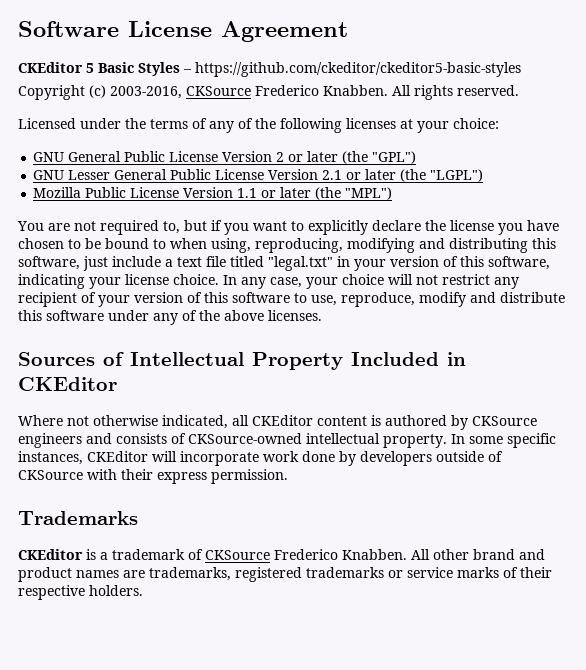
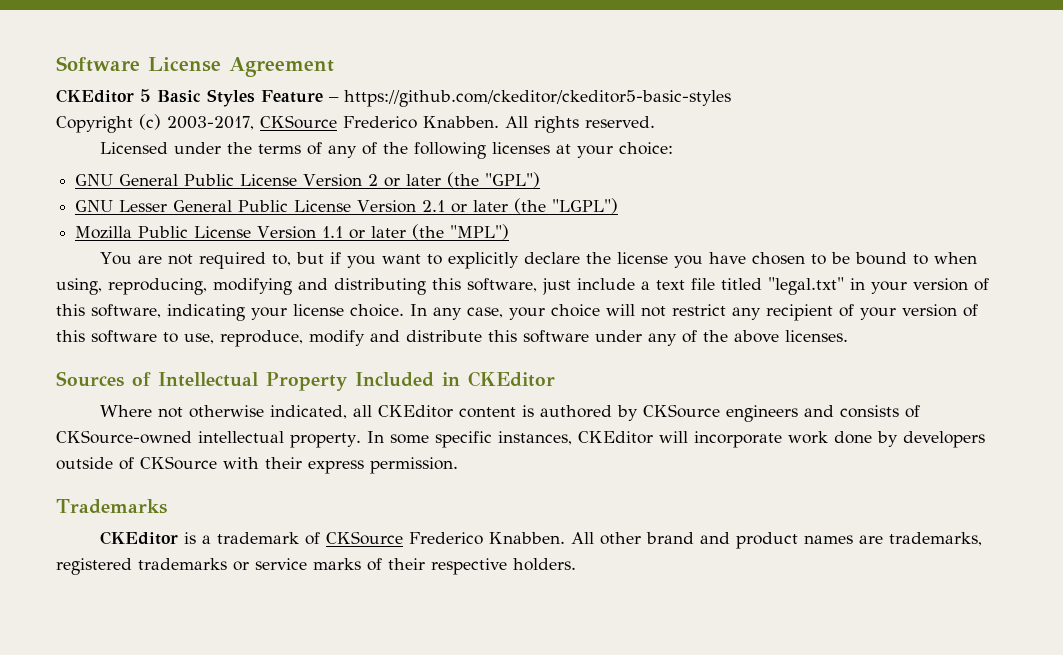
- CKEditor 5 Basic Styles – https://github.com/ckeditor/ckeditor5-basic-styles
+ CKEditor 5 Basic Styles Feature – https://github.com/ckeditor/ckeditor5-basic-styles
- Copyright (c) 2003-2016, CKSource Frederico Knabben.
+ Copyright (c) 2003-2017, CKSource Frederico Knabben.

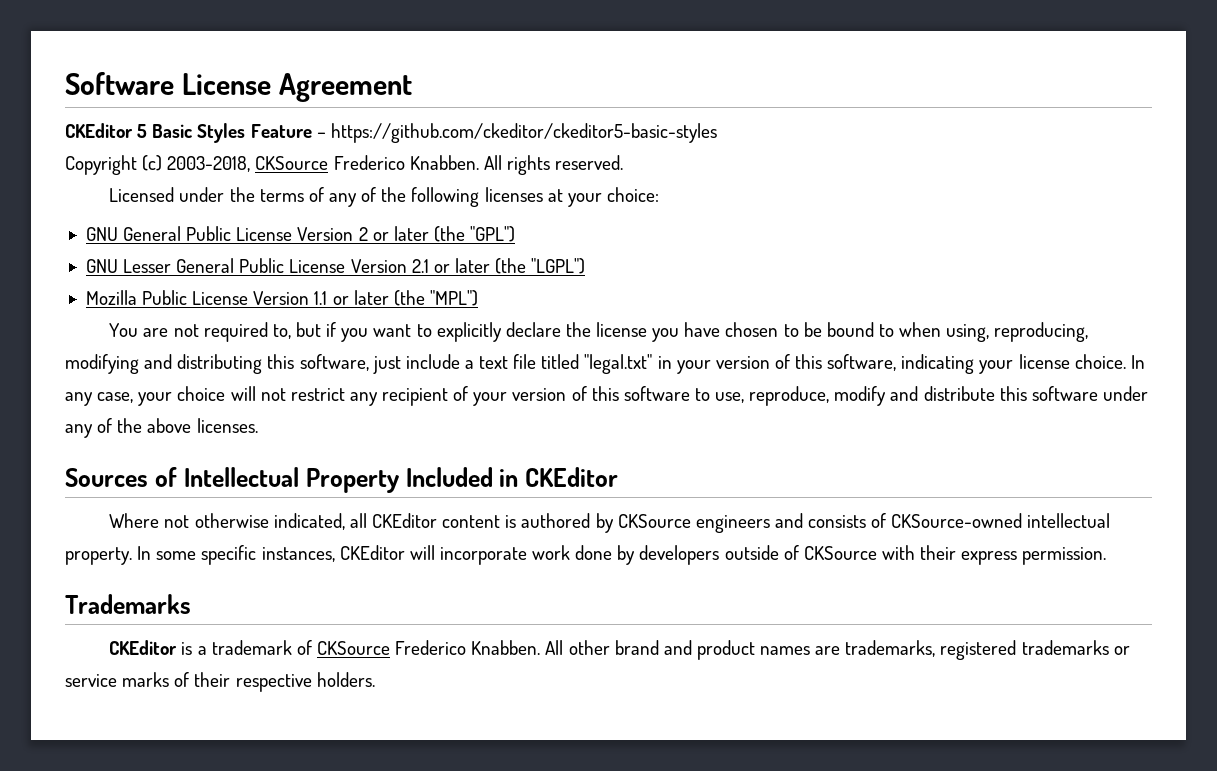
- Copyright (c) 2003-2017, CKSource Frederico Knabben.
+ Copyright (c) 2003-2018, CKSource Frederico Knabben.

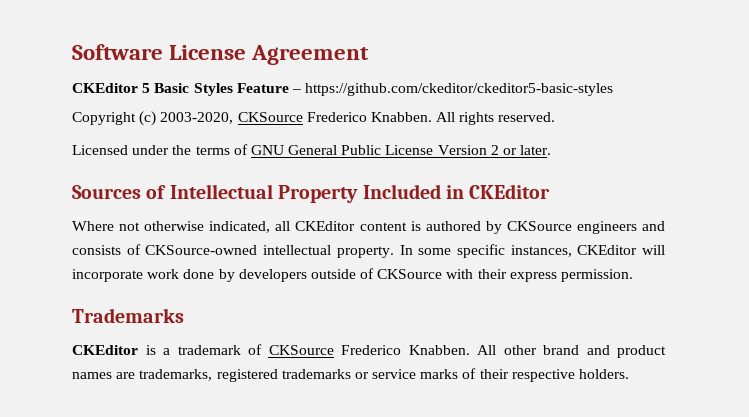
- Copyright (c) 2003-2018, CKSource Frederico Knabben.
+ Copyright (c) 2003-2020, CKSource Frederico Knabben.
- Licensed under the terms of any of the following licenses at your choice:
- GNU General Public License Version 2 or later (the "GPL")
- GNU Lesser General Public License Version 2.1 or later (the "LGPL")
- Mozilla Public License Version 1.1 or later (the "MPL")
- You are not required to, but if you want to explicitly declare the license you have chosen to be bound to when using, reproducing, modifying and distributing this software, just include a text file titled "legal.txt" in your version of this software, indicating your license choice. In any case, your choice will not restrict any recipient of your version of this software to use, reproduce, modify and distribute this software under any of the above licenses.
+ Licensed under the terms of GNU General Public License Version 2 or later.

